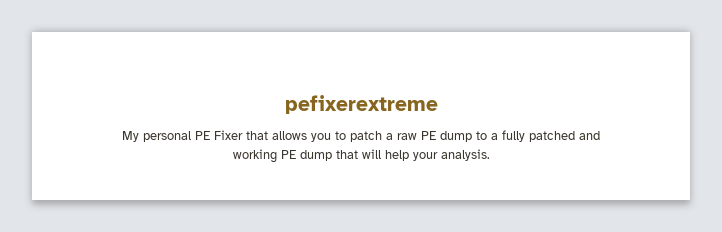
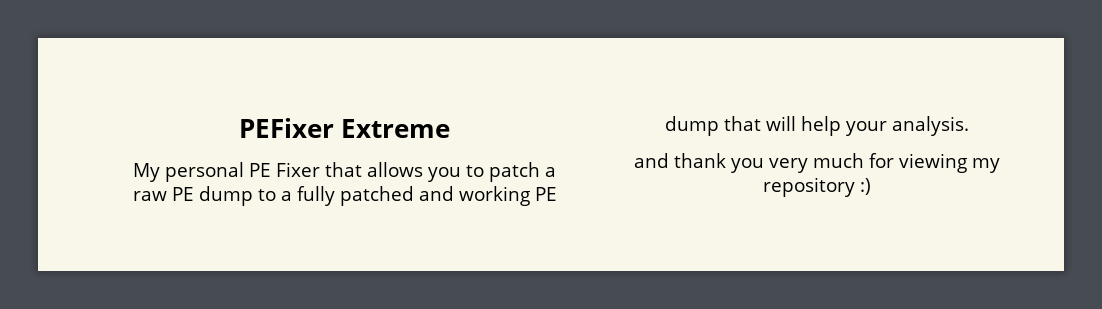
- pefixerextreme
+ PEFixer Extreme
+ and thank you very much for viewing my repository :)

